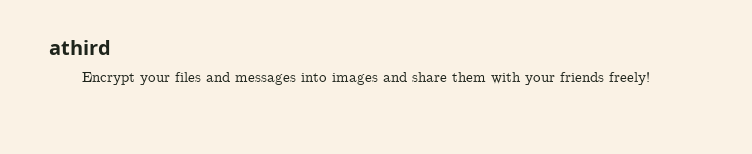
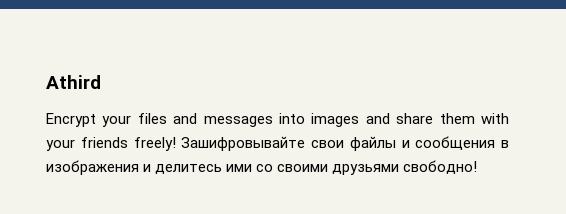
- athird
+ Athird
+ Зашифровывайте свои файлы и сообщения в изображения и делитесь ими со своими друзьями свободно!

